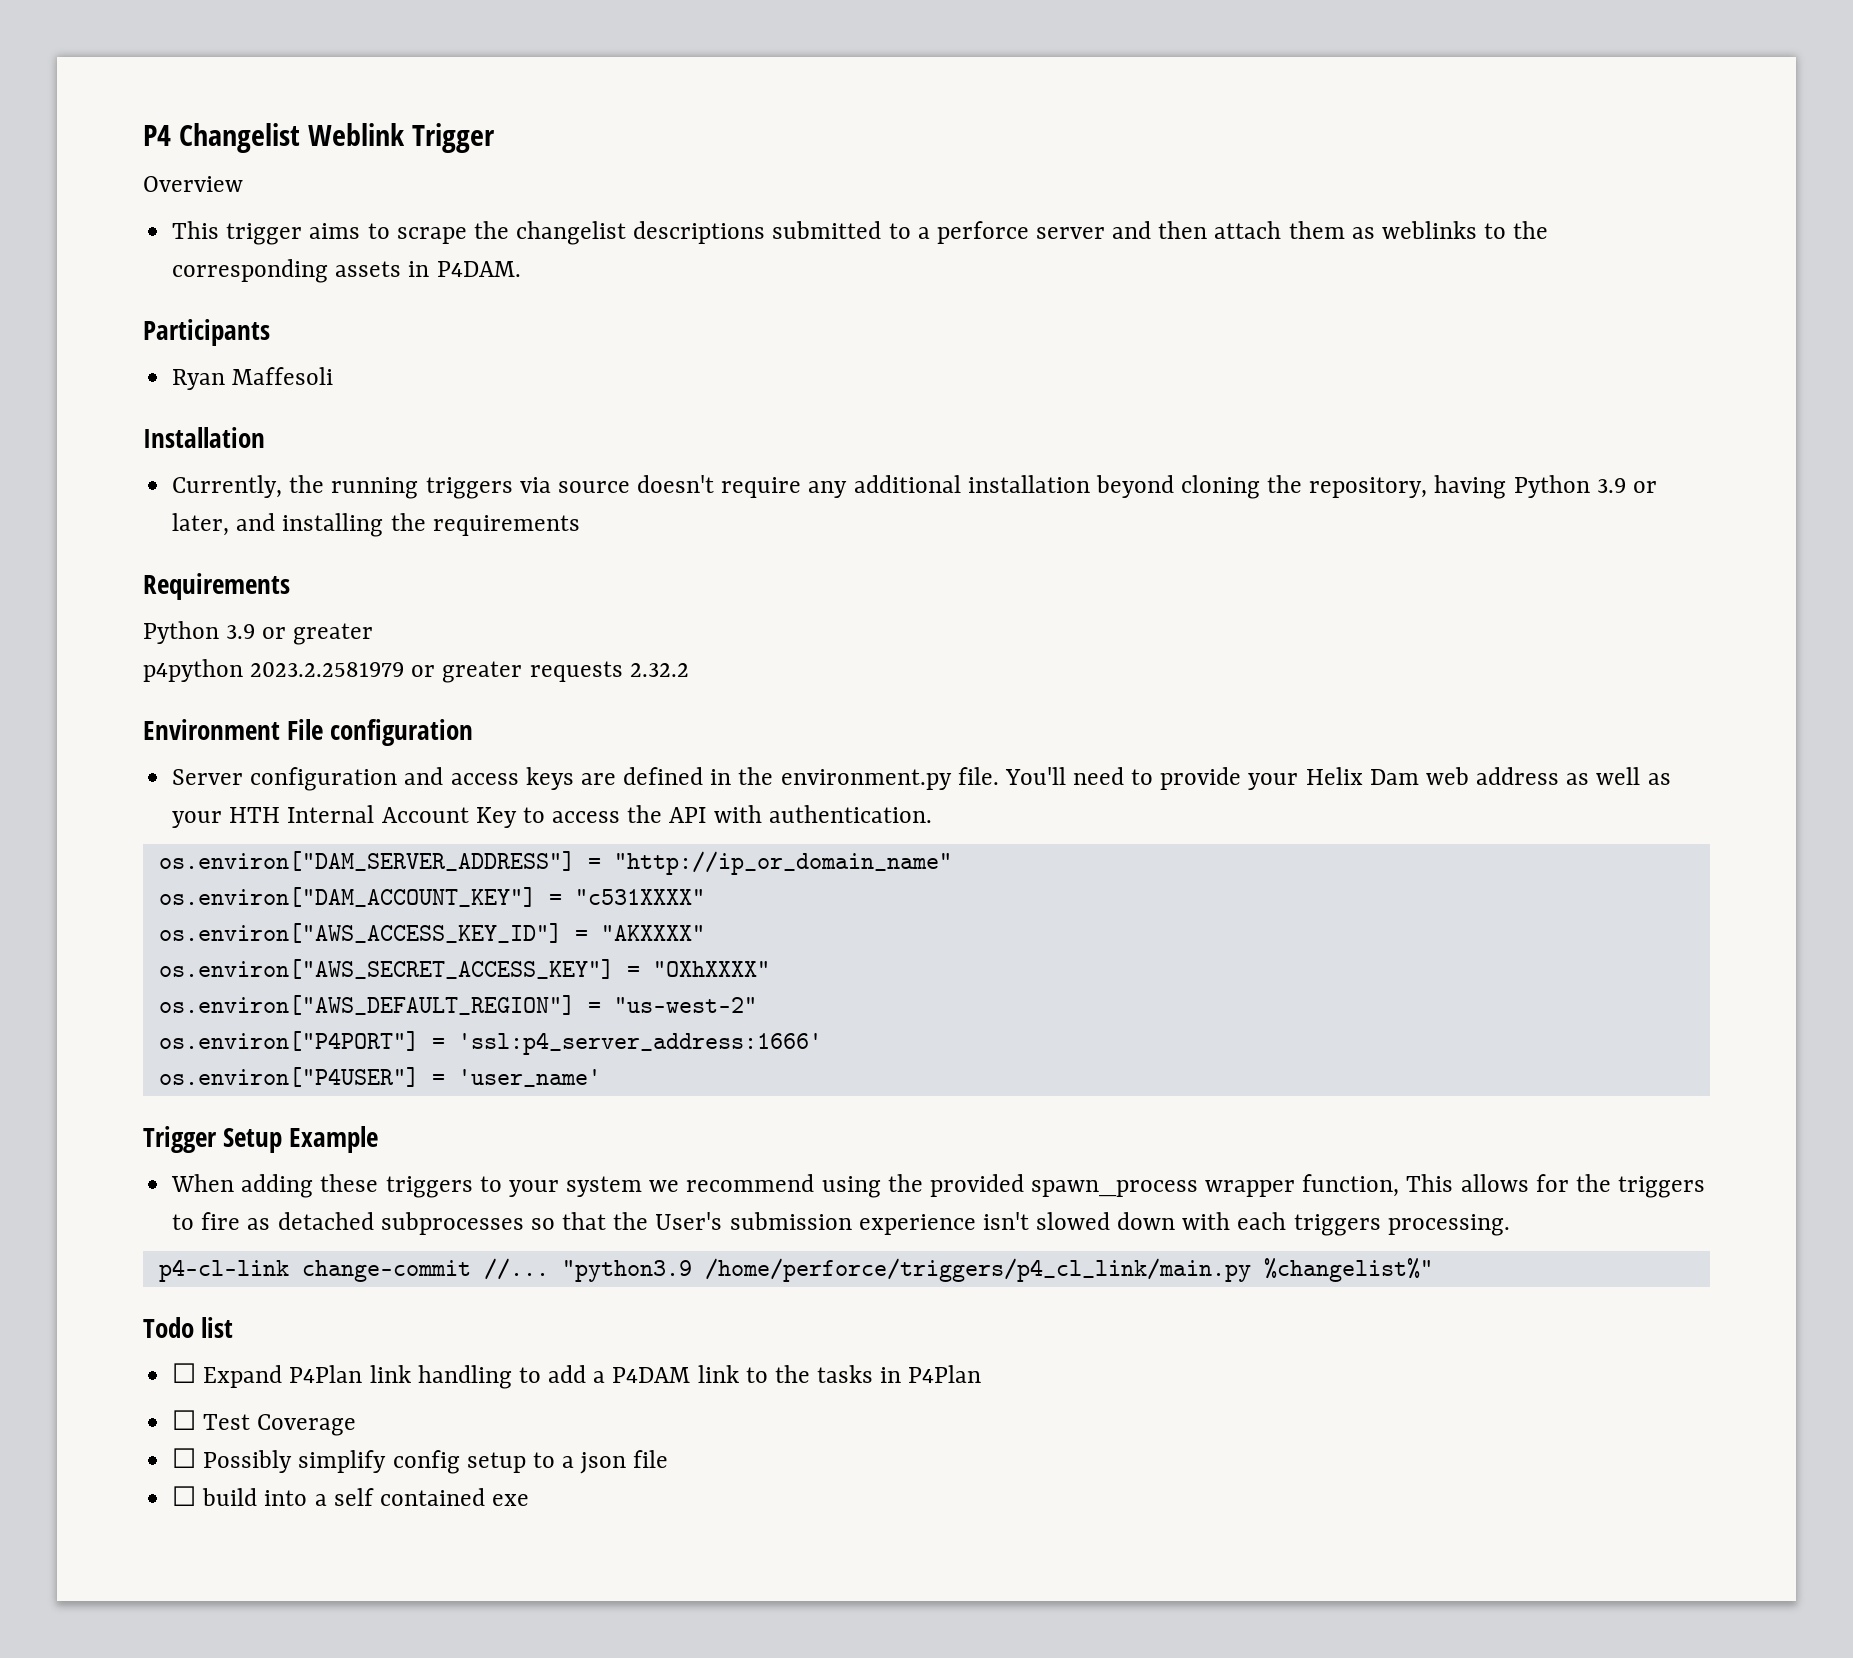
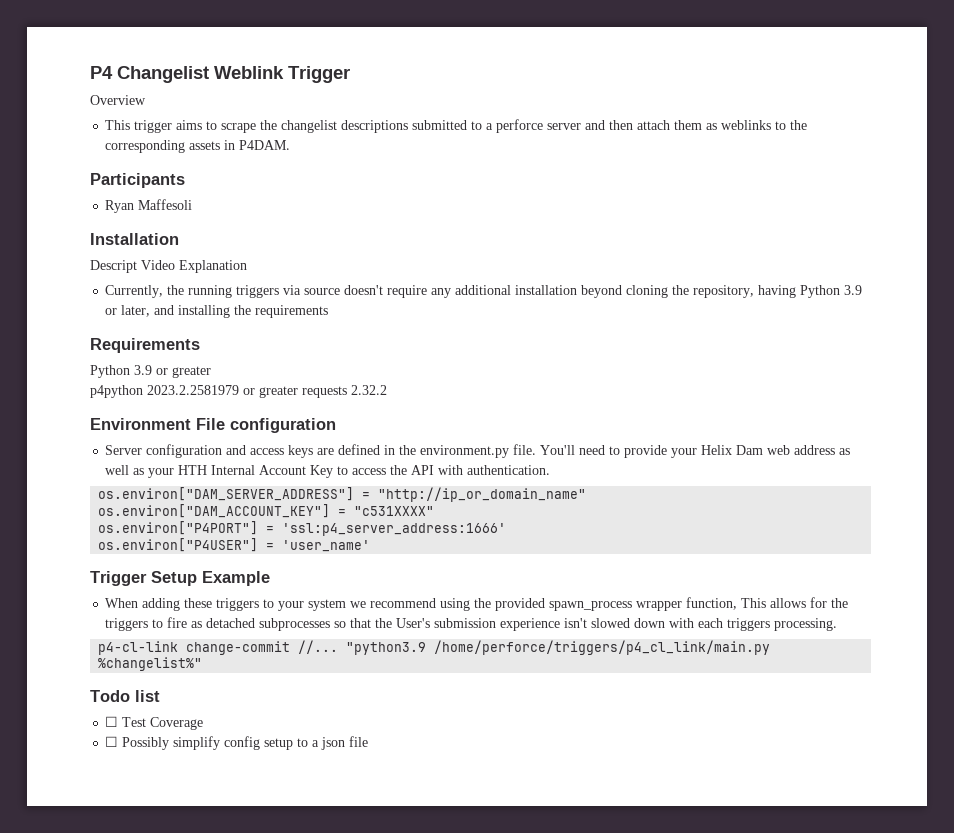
+ Descript Video Explanation
- os.environ["AWS_ACCESS_KEY_ID"] = "AKXXXX"
- os.environ["AWS_SECRET_ACCESS_KEY"] = "OXhXXXX"
- os.environ["AWS_DEFAULT_REGION"] = "us-west-2"
- ☐ Expand P4Plan link handling to add a P4DAM link to the tasks in P4Plan
- ☐ build into a self contained exe

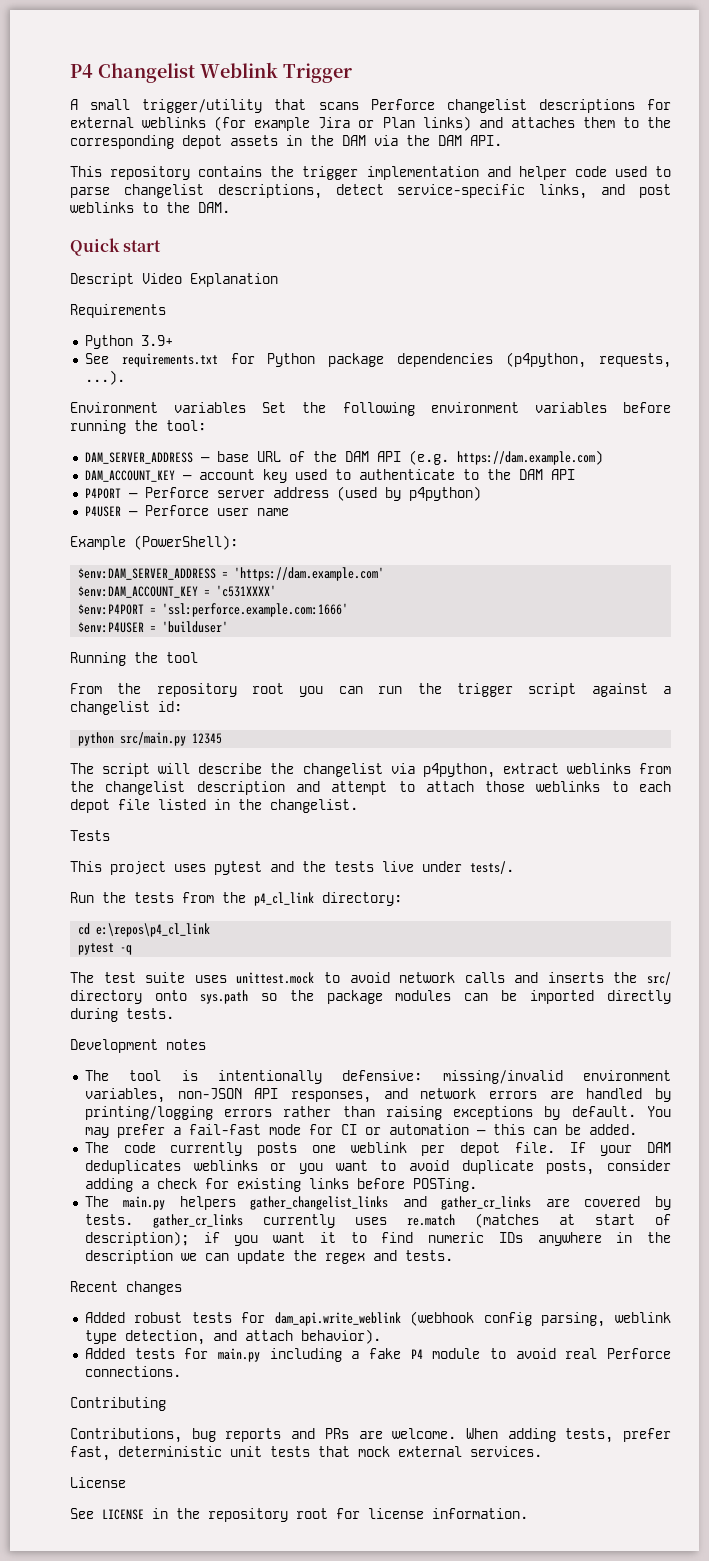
- Overview
- This trigger aims to scrape the changelist descriptions submitted to a perforce server and then attach them as weblinks to the corresponding assets in P4DAM.
- Participants
- Ryan Maffesoli
- Installation
+ A small trigger/utility that scans Perforce changelist descriptions for external weblinks (for example Jira or Plan links) and attaches them to the corresponding depot assets in the DAM via the DAM API.
+ This repository contains the trigger implementation and helper code used to parse changelist descriptions, detect service-specific links, and post weblinks to the DAM.
+ Quick start
  Descript Video Explanation
- Currently, the running triggers via source doesn't require any additional installation beyond cloning the repository, having Python 3.9 or later, and installing the requirements
  Requirements
- Python 3.9 or greater
- p4python 2023.2.2581979 or greater requests 2.32.2
- Environment File configuration
- Server configuration and access keys are defined in the environment.py file. You'll need to provide your Helix Dam web address as well as your HTH Internal Account Key to access the API with authentication.
- os.environ["DAM_SERVER_ADDRESS"] = "http://ip_or_domain_name"
- os.environ["DAM_ACCOUNT_KEY"] = "c531XXXX"
- os.environ["P4PORT"] = 'ssl:p4_server_address:1666'
- os.environ["P4USER"] = 'user_name'
- Trigger Setup Example
- When adding these triggers to your system we recommend using the provided spawn_process wrapper function, This allows for the triggers to fire as detached subprocesses so that the User's submission experience isn't slowed down with each triggers processing.
- p4-cl-link change-commit //... "python3.9 /home/perforce/triggers/p4_cl_link/main.py %changelist%"
- Todo list
- ☐ Test Coverage
- ☐ Possibly simplify config setup to a json file
+ Python 3.9+
+ See requirements.txt for Python package dependencies (p4python, requests, ...).
+ Environment variables Set the following environment variables before running the tool:
+ DAM_SERVER_ADDRESS — base URL of the DAM API (e.g. https://dam.example.com)
+ DAM_ACCOUNT_KEY — account key used to authenticate to the DAM API
+ P4PORT — Perforce server address (used by p4python)
+ P4USER — Perforce user name
+ Example (PowerShell):
+ $env:DAM_SERVER_ADDRESS = 'https://dam.example.com'
+ $env:DAM_ACCOUNT_KEY = 'c531XXXX'
+ $env:P4PORT = 'ssl:perforce.example.com:1666'
+ $env:P4USER = 'builduser'
+ Running the tool
+ From the repository root you can run the trigger script against a changelist id:
+ python src/main.py 12345
+ The script will describe the changelist via p4python, extract weblinks from the changelist description and attempt to attach those weblinks to each depot file listed in the changelist.
+ Tests
+ This project uses pytest and the tests live under tests/.
+ Run the tests from the p4_cl_link directory:
+ cd e:\repos\p4_cl_link
+ pytest -q
+ The test suite uses unittest.mock to avoid network calls and inserts the src/ directory onto sys.path so the package modules can be imported directly during tests.
+ Development notes
+ The tool is intentionally defensive: missing/invalid environment variables, non-JSON API responses, and network errors are handled by printing/logging errors rather than raising exceptions by default. You may prefer a fail-fast mode for CI or automation — this can be added.
+ The code currently posts one weblink per depot file. If your DAM deduplicates weblinks or you want to avoid duplicate posts, consider adding a check for existing links before POSTing.
+ The main.py helpers gather_changelist_links and gather_cr_links are covered by tests. gather_cr_links currently uses re.match (matches at start of description); if you want it to find numeric IDs anywhere in the description we can update the regex and tests.
+ Recent changes
+ Added robust tests for dam_api.write_weblink (webhook config parsing, weblink type detection, and attach behavior).
+ Added tests for main.py including a fake P4 module to avoid real Perforce connections.
+ Contributing
+ Contributions, bug reports and PRs are welcome. When adding tests, prefer fast, deterministic unit tests that mock external services.
+ License
+ See LICENSE in the repository root for license information.

